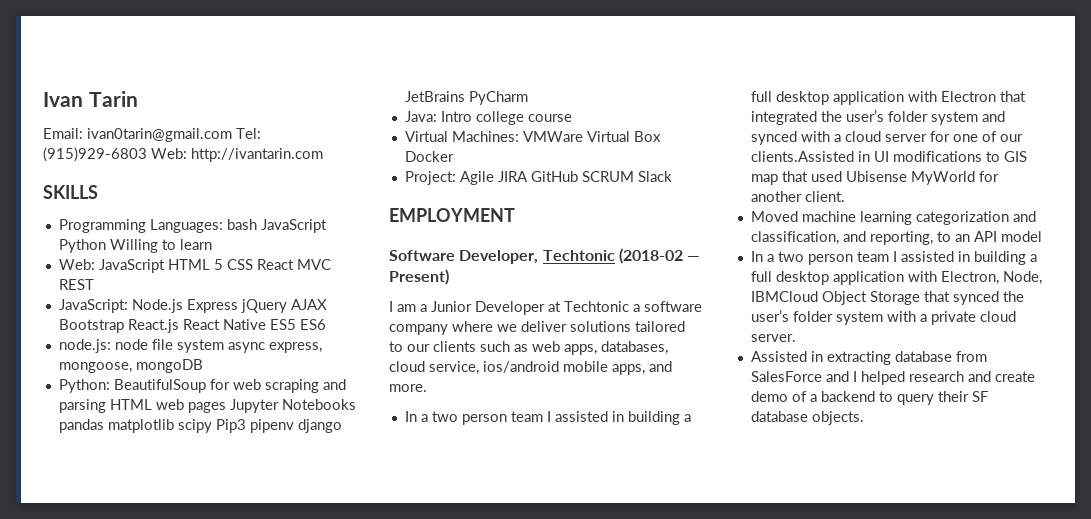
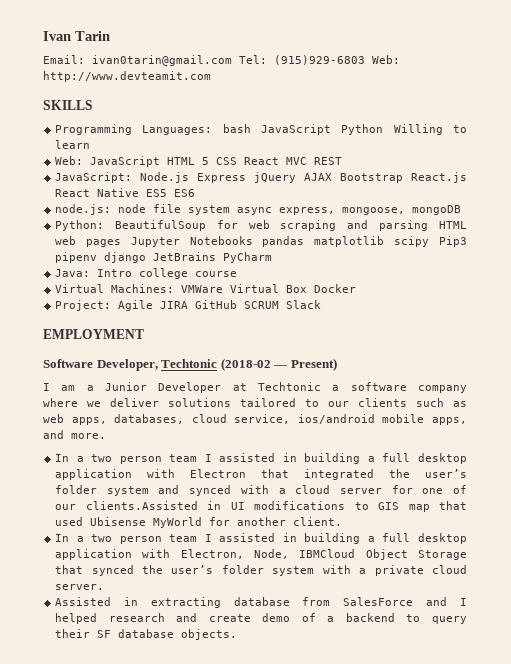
- Email: ivan0tarin@gmail.com Tel: (915)929-6803 Web: http://ivantarin.com
+ Email: ivan0tarin@gmail.com Tel: (915)929-6803 Web: http://www.devteamit.com
- Moved machine learning categorization and classification, and reporting, to an API model

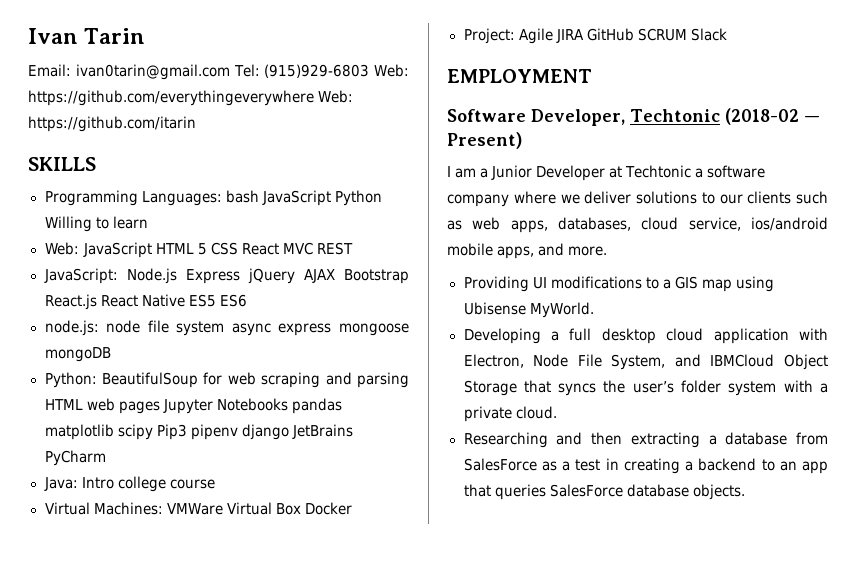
- Email: ivan0tarin@gmail.com Tel: (915)929-6803 Web: http://www.devteamit.com
+ Email: ivan0tarin@gmail.com Tel: (915)929-6803 Web: https://github.com/everythingeverywhere Web: https://github.com/itarin
- node.js: node file system async express, mongoose, mongoDB
+ node.js: node file system async express mongoose mongoDB
- I am a Junior Developer at Techtonic a software company where we deliver solutions tailored to our clients such as web apps, databases, cloud service, ios/android mobile apps, and more.
+ I am a Junior Developer at Techtonic a software company where we deliver solutions to our clients such as web apps, databases, cloud service, ios/android mobile apps, and more.
- In a two person team I assisted in building a full desktop application with Electron that integrated the user’s folder system and synced with a cloud server for one of our clients.Assisted in UI modifications to GIS map that used Ubisense MyWorld for another client.
- In a two person team I assisted in building a full desktop application with Electron, Node, IBMCloud Object Storage that synced the user’s folder system with a private cloud server.
- Assisted in extracting database from SalesForce and I helped research and create demo of a backend to query their SF database objects.
+ Providing UI modifications to a GIS map using Ubisense MyWorld.
+ Developing a full desktop cloud application with Electron, Node File System, and IBMCloud Object Storage that syncs the user’s folder system with a private cloud.
+ Researching and then extracting a database from SalesForce as a test in creating a backend to an app that queries SalesForce database objects.

